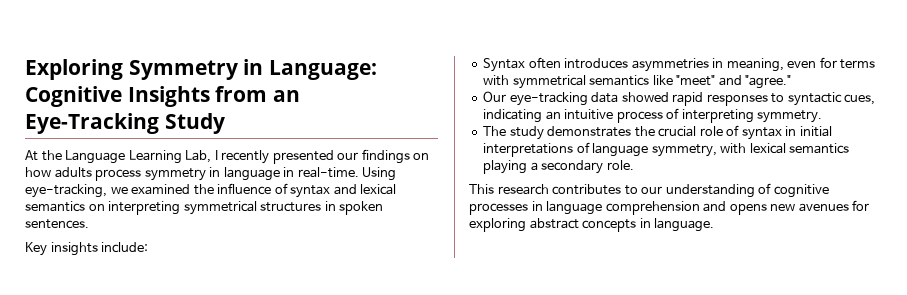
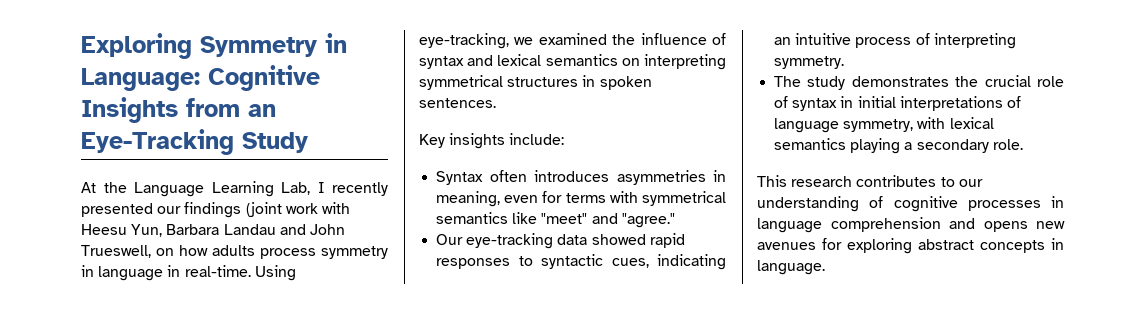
- At the Language Learning Lab, I recently presented our findings on how adults process symmetry in language in real-time.
+ At the Language Learning Lab, I recently presented our findings (joint work with Heesu Yun, Barbara Landau and John Trueswell, on how adults process symmetry in language in real-time.

